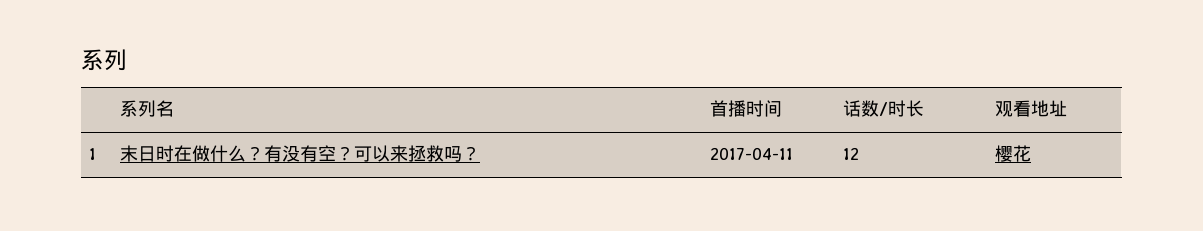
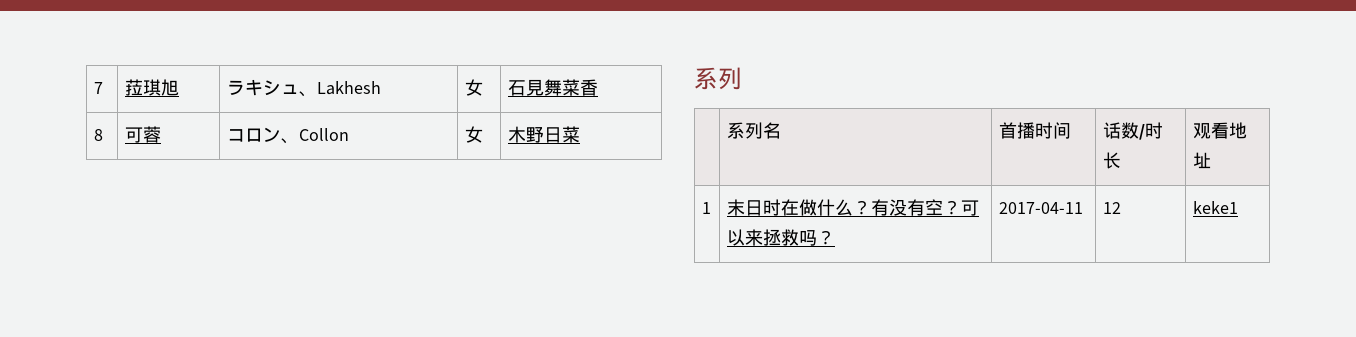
+ 7 | 菈琪旭 | ラキシュ、Lakhesh | 女 | 石見舞菜香
+ 8 | 可蓉 | コロン、Collon | 女 | 木野日菜
- 1 | 末日时在做什么？有没有空？可以来拯救吗？ | 2017-04-11 | 12 | 樱花
+ 1 | 末日时在做什么？有没有空？可以来拯救吗？ | 2017-04-11 | 12 | keke1

